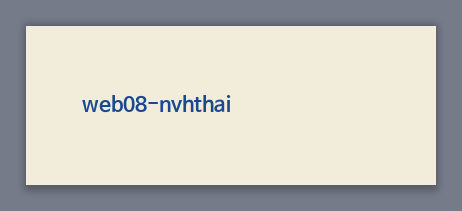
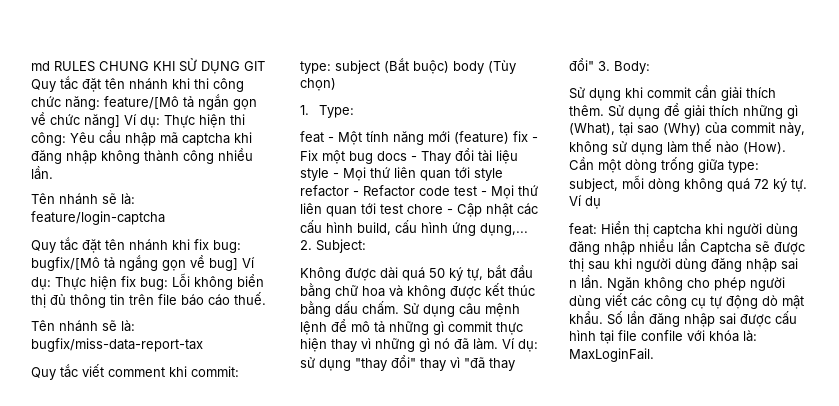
- web08-nvhthai
+ md RULES CHUNG KHI SỬ DỤNG GIT Quy tắc đặt tên nhánh khi thi công chức năng: feature/[Mô tả ngắn gọn về chức năng] Ví dụ: Thực hiện thi công: Yêu cầu nhập mã captcha khi đăng nhập không thành công nhiều lần.
+ Tên nhánh sẽ là: feature/login-captcha
+ Quy tắc đặt tên nhánh khi fix bug: bugfix/[Mô tả ngắng gọn về bug] Ví dụ: Thực hiện fix bug: Lỗi không biển thị đủ thông tin trên file báo cáo thuế.
+ Tên nhánh sẽ là: bugfix/miss-data-report-tax
+ Quy tắc viết comment khi commit: type: subject (Bắt buộc) body (Tùy chọn)
+ 1. Type:
+ feat - Một tính năng mới (feature) fix - Fix một bug docs - Thay đổi tài liệu style - Mọi thứ liên quan tới style refactor - Refactor code test - Mọi thứ liên quan tới test chore - Cập nhật các cấu hình build, cấu hình ứng dụng,... 2. Subject:
+ Không được dài quá 50 ký tự, bắt đầu bằng chữ hoa và không được kết thúc bằng dấu chấm. Sử dụng câu mệnh lệnh để mô tả những gì commit thực hiện thay vì những gì nó đã làm. Ví dụ: sử dụng "thay đổi" thay vì "đã thay đổi" 3. Body:
+ Sử dụng khi commit cần giải thích thêm. Sử dụng để giải thích những gì (What), tại sao (Why) của commit này, không sử dụng làm thế nào (How). Cần một dòng trống giữa type: subject, mỗi dòng không quá 72 ký tự. Ví dụ
+ feat: Hiển thị captcha khi người dùng đăng nhập nhiều lần Captcha sẽ được thị sau khi người dùng đăng nhập sai n lần. Ngăn không cho phép người dùng viết các công cụ tự động dò mật khẩu. Số lần đăng nhập sai được cấu hình tại file confile với khóa là: MaxLoginFail.

